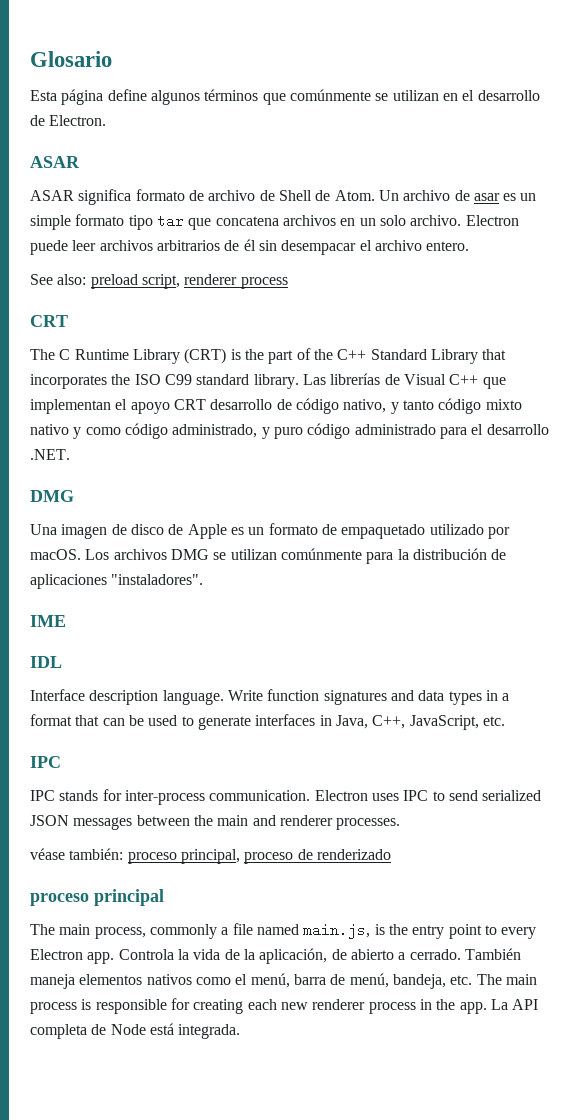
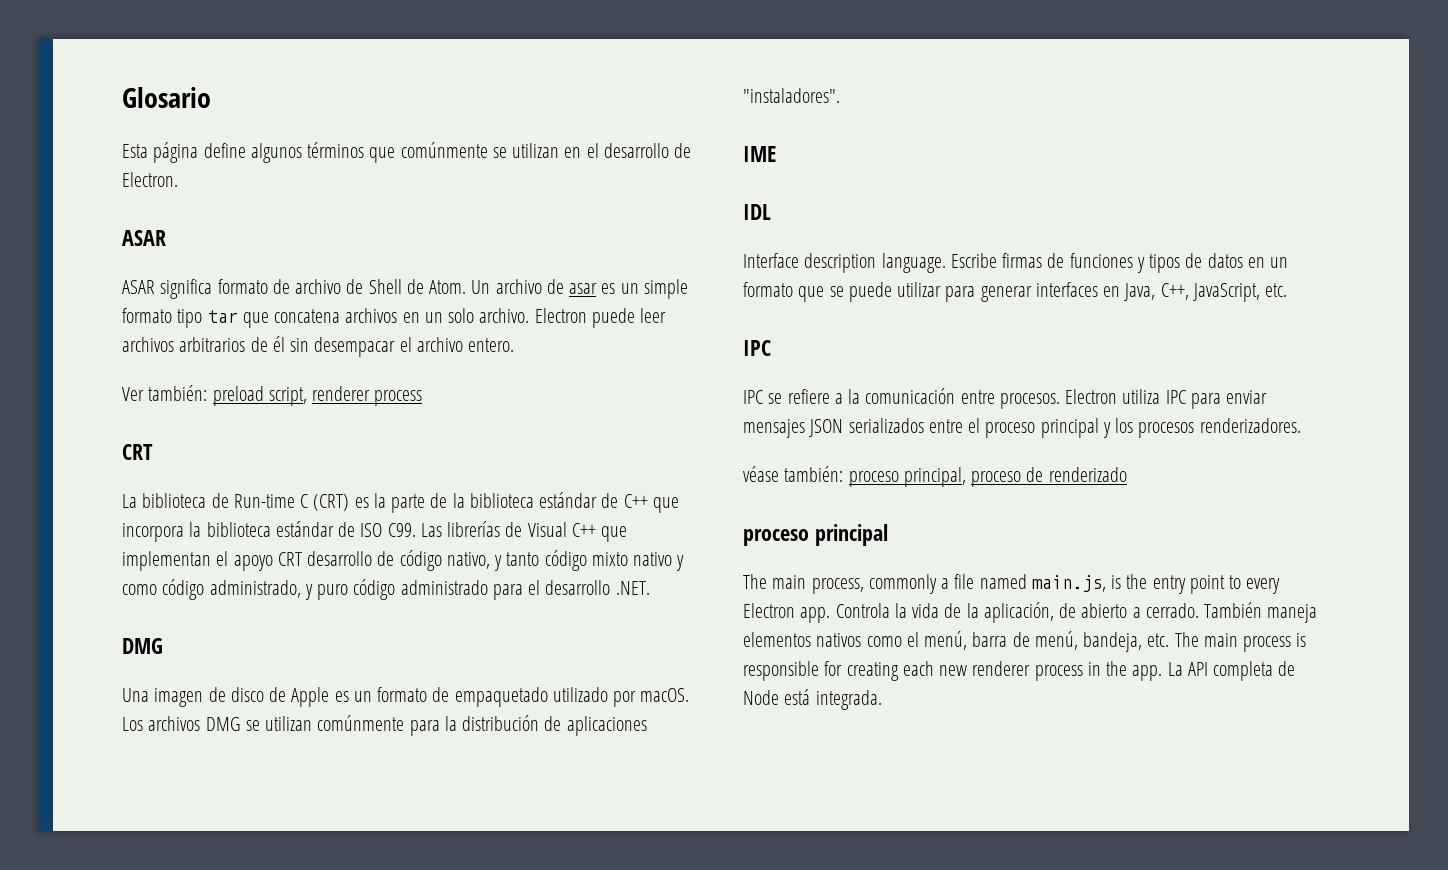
- See also: preload script, renderer process
+ Ver también: preload script, renderer process
- The C Runtime Library (CRT) is the part of the C++ Standard Library that incorporates the ISO C99 standard library. Las librerías de Visual C++ que implementan el apoyo CRT desarrollo de código nativo, y tanto código mixto nativo y como código administrado, y puro código administrado para el desarrollo .NET.
+ La biblioteca de Run-time C (CRT) es la parte de la biblioteca estándar de C++ que incorpora la biblioteca estándar de ISO C99. Las librerías de Visual C++ que implementan el apoyo CRT desarrollo de código nativo, y tanto código mixto nativo y como código administrado, y puro código administrado para el desarrollo .NET.
- Write function signatures and data types in a format that can be used to generate interfaces in Java, C++, JavaScript, etc.
+ Escribe firmas de funciones y tipos de datos en un formato que se puede utilizar para generar interfaces en Java, C++, JavaScript, etc.
- IPC stands for inter-process communication. Electron uses IPC to send serialized JSON messages between the main and renderer processes.
+ IPC se refiere a la comunicación entre procesos. Electron utiliza IPC para enviar mensajes JSON serializados entre el proceso principal y los procesos renderizadores.

